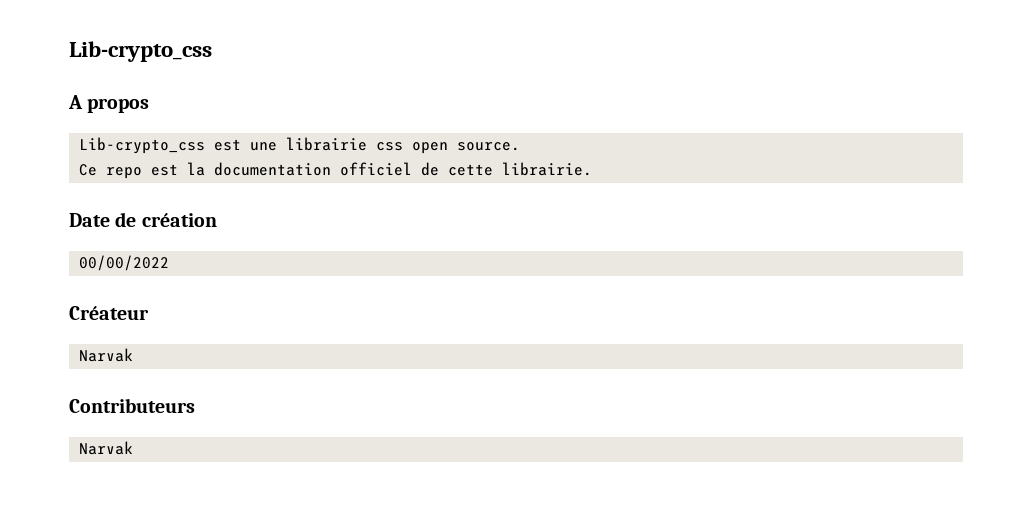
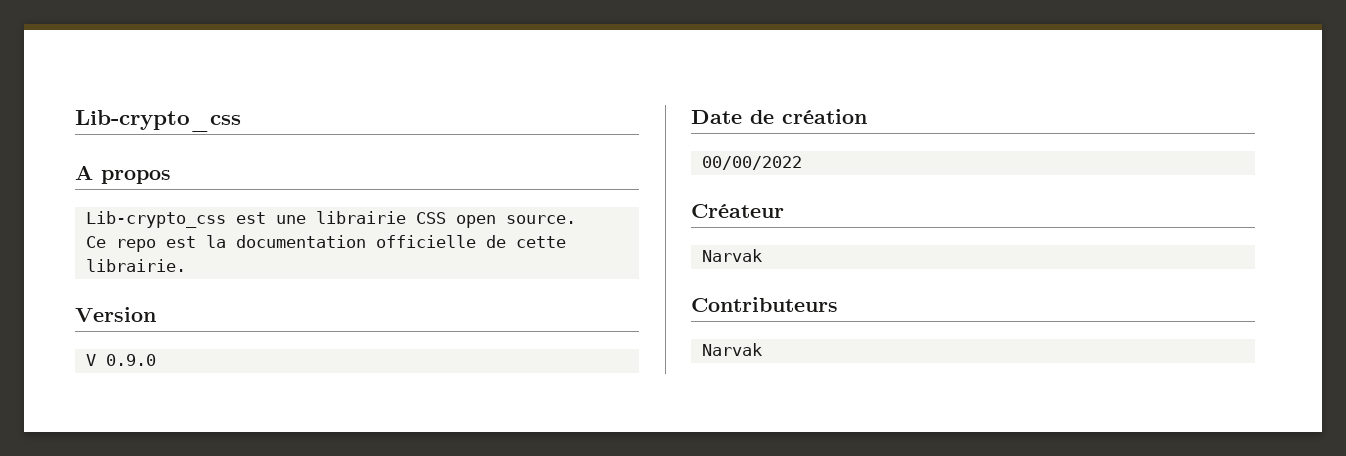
- Lib-crypto_css est une librairie css open source.
+ Lib-crypto_css est une librairie CSS open source.
- Ce repo est la documentation officiel de cette librairie.
+ Ce repo est la documentation officielle de cette librairie.
+ Version
+ V 0.9.0

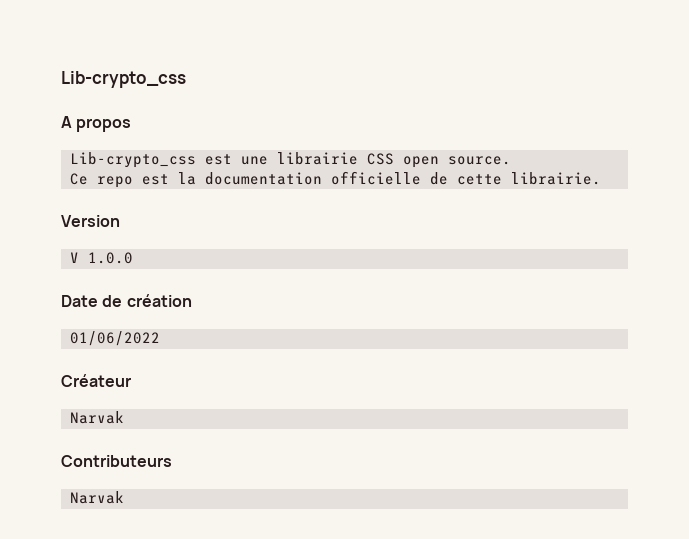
- V 0.9.0
+ V 1.0.0
- 00/00/2022
+ 01/06/2022

